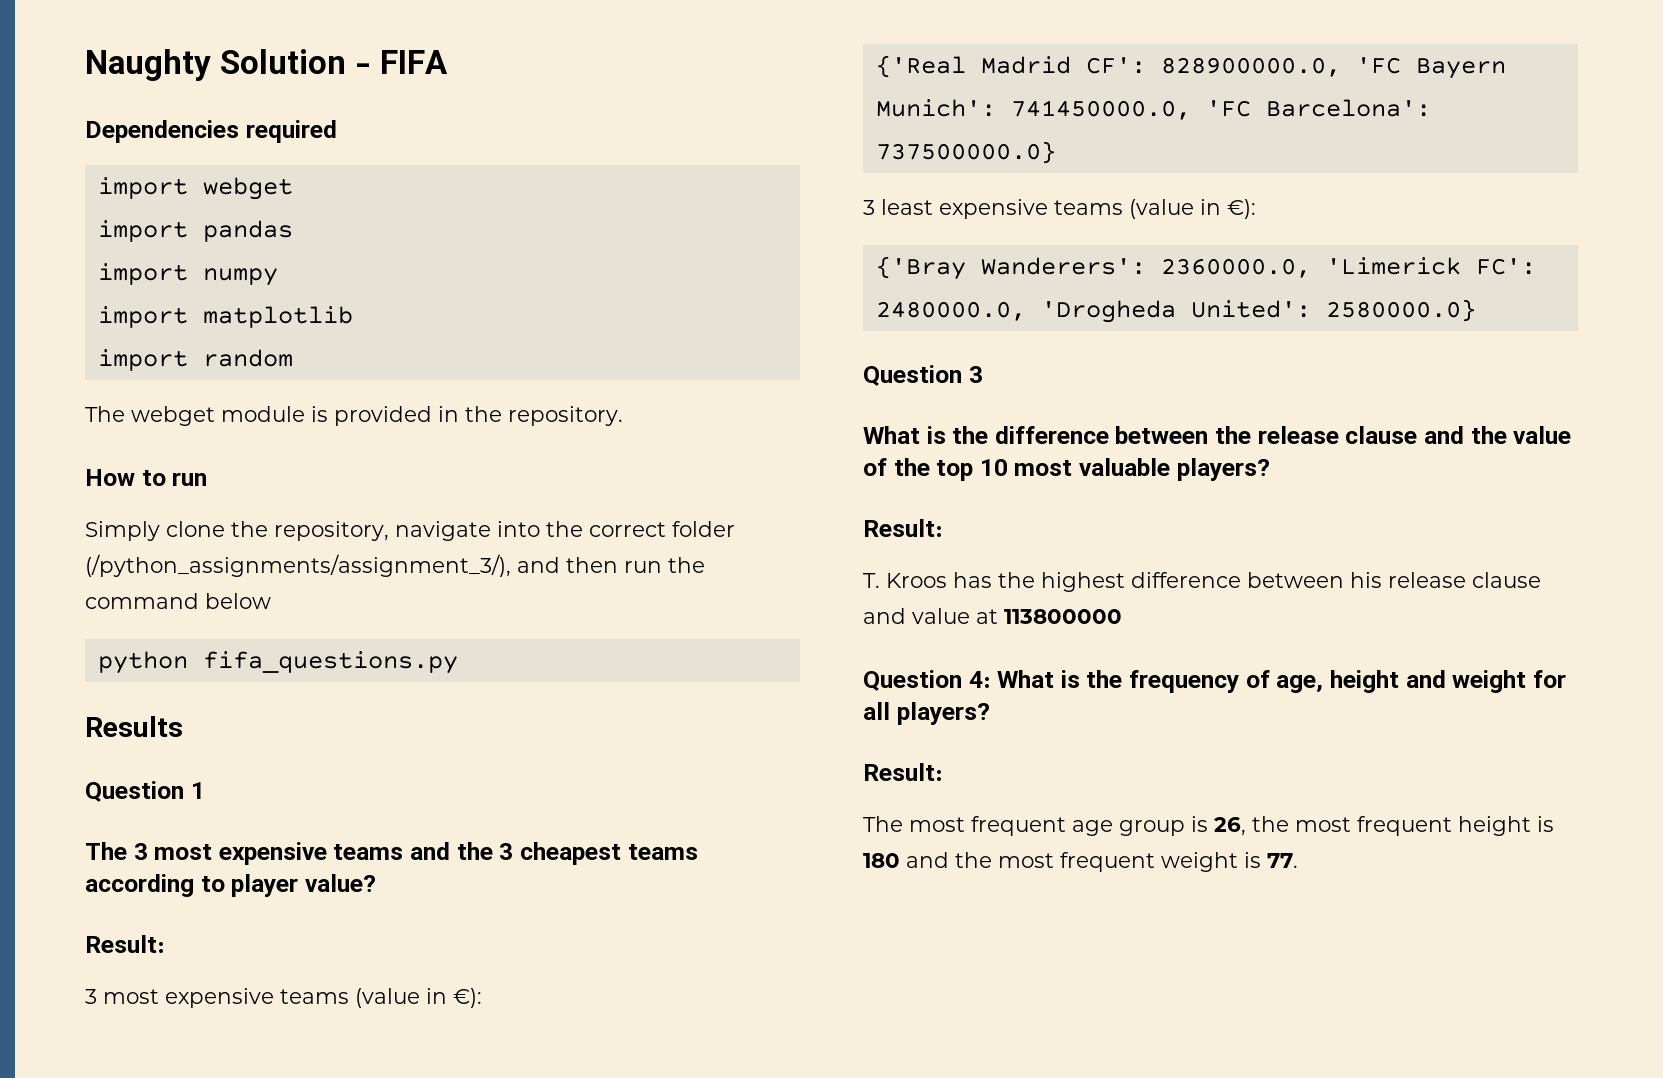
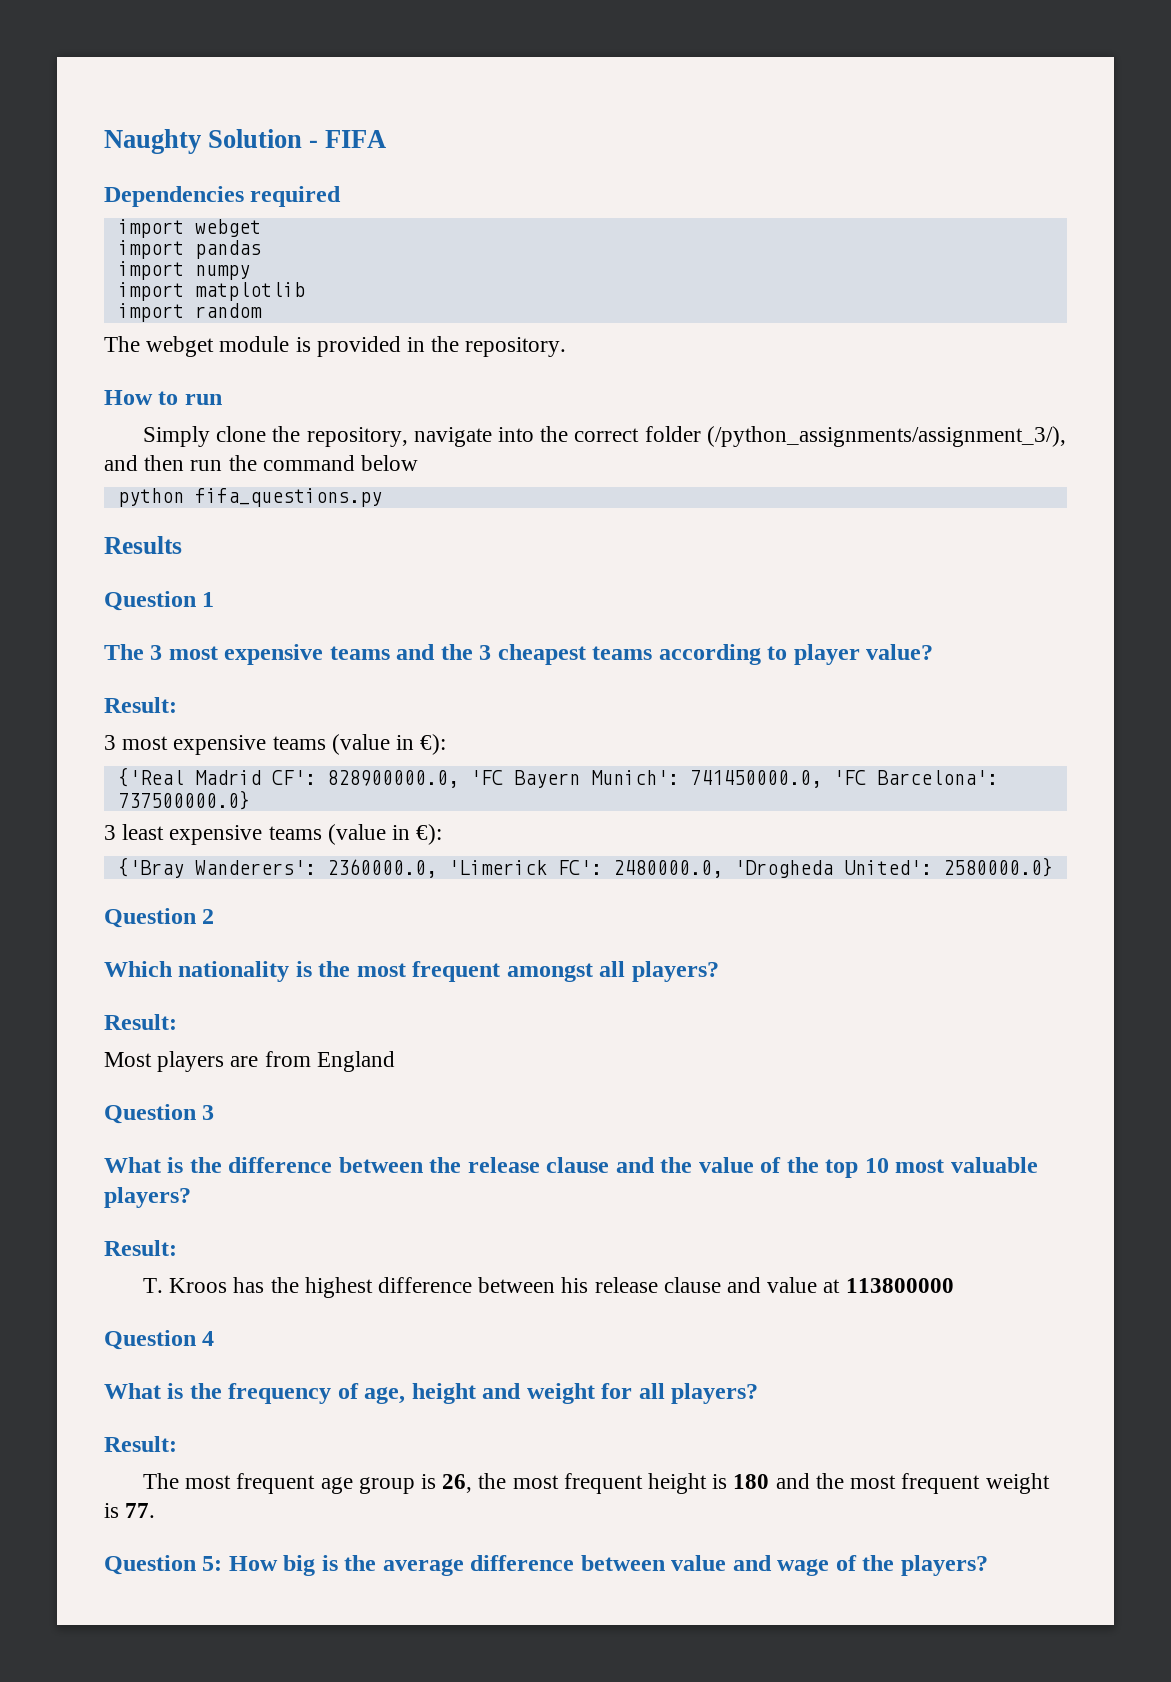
+ Question 2
+ Which nationality is the most frequent amongst all players?
+ Result:
+ Most players are from England
- Question 4: What is the frequency of age, height and weight for all players?
+ Question 4
+ What is the frequency of age, height and weight for all players?
+ Question 5: How big is the average difference between value and wage of the players?

